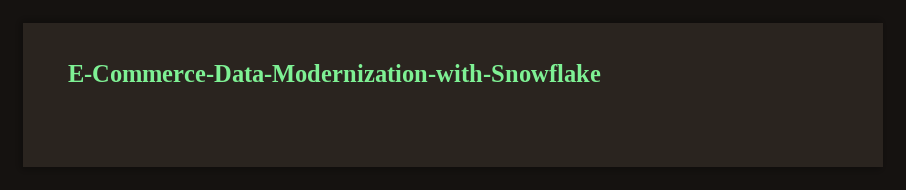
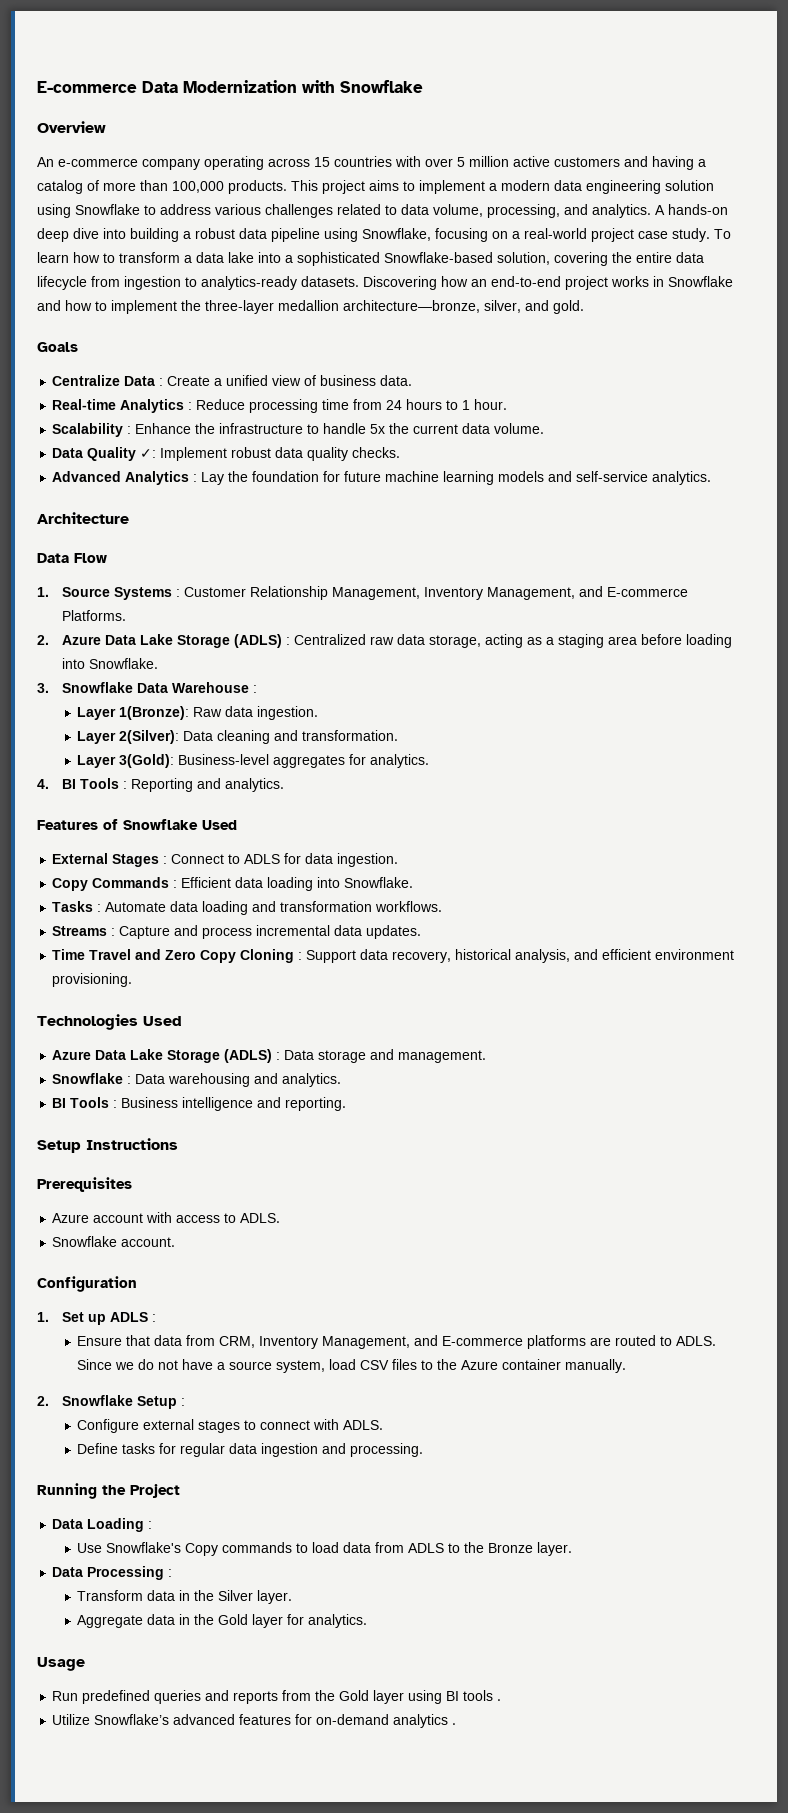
- E-Commerce-Data-Modernization-with-Snowflake
+ E-commerce Data Modernization with Snowflake
+ Overview
+ An e-commerce company operating across 15 countries with over 5 million active customers and having a catalog of more than 100,000 products. This project aims to implement a modern data engineering solution using Snowflake to address various challenges related to data volume, processing, and analytics. A hands-on deep dive into building a robust data pipeline using Snowflake, focusing on a real-world project case study. To learn how to transform a data lake into a sophisticated Snowflake-based solution, covering the entire data lifecycle from ingestion to analytics-ready datasets. Discovering how an end-to-end project works in Snowflake and how to implement the three-layer medallion architecture—bronze, silver, and gold.
+ Goals
+ Centralize Data : Create a unified view of business data.
+ Real-time Analytics : Reduce processing time from 24 hours to 1 hour.
+ Scalability : Enhance the infrastructure to handle 5x the current data volume.
+ Data Quality ✓: Implement robust data quality checks.
+ Advanced Analytics : Lay the foundation for future machine learning models and self-service analytics.
+ Architecture
+ Data Flow
+ 1. Source Systems : Customer Relationship Management, Inventory Management, and E-commerce Platforms.
+ 2. Azure Data Lake Storage (ADLS) : Centralized raw data storage, acting as a staging area before loading into Snowflake.
+ 3. Snowflake Data Warehouse :
+ Layer 1(Bronze): Raw data ingestion.
+ Layer 2(Silver): Data cleaning and transformation.
+ Layer 3(Gold): Business-level aggregates for analytics.
+ 4. BI Tools : Reporting and analytics.
+ Features of Snowflake Used
+ External Stages : Connect to ADLS for data ingestion.
+ Copy Commands : Efficient data loading into Snowflake.
+ Tasks : Automate data loading and transformation workflows.
+ Streams : Capture and process incremental data updates.
+ Time Travel and Zero Copy Cloning : Support data recovery, historical analysis, and efficient environment provisioning.
+ Technologies Used
+ Azure Data Lake Storage (ADLS) : Data storage and management.
+ Snowflake : Data warehousing and analytics.
+ BI Tools : Business intelligence and reporting.
+ Setup Instructions
+ Prerequisites
+ Azure account with access to ADLS.
+ Snowflake account.
+ Configuration
+ 1. Set up ADLS :
+ Ensure that data from CRM, Inventory Management, and E-commerce platforms are routed to ADLS. Since we do not have a source system, load CSV files to the Azure container manually.
+ 2. Snowflake Setup :
+ Configure external stages to connect with ADLS.
+ Define tasks for regular data ingestion and processing.
+ Running the Project
+ Data Loading :
+ Use Snowflake's Copy commands to load data from ADLS to the Bronze layer.
+ Data Processing :
+ Transform data in the Silver layer.
+ Aggregate data in the Gold layer for analytics.
+ Usage
+ Run predefined queries and reports from the Gold layer using BI tools .
+ Utilize Snowflake’s advanced features for on-demand analytics .

